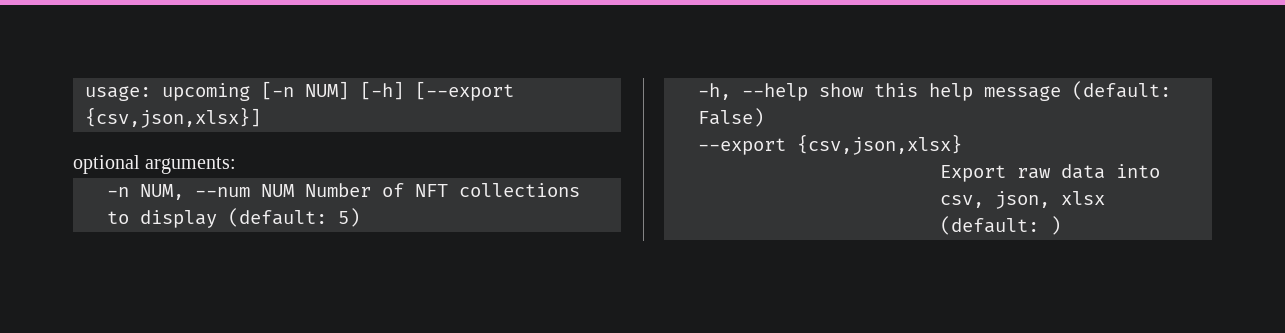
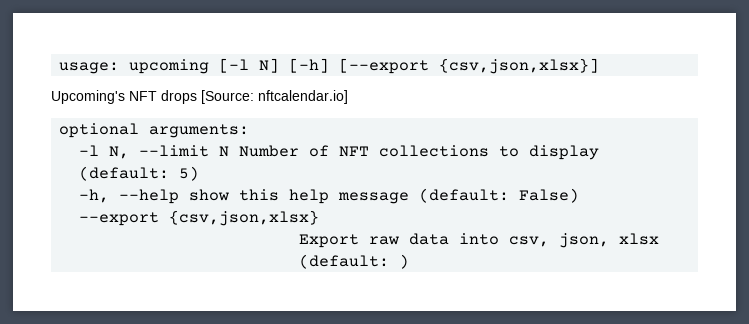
- usage: upcoming [-n NUM] [-h] [--export {csv,json,xlsx}]
+ usage: upcoming [-l N] [-h] [--export {csv,json,xlsx}]
+ Upcoming's NFT drops [Source: nftcalendar.io]
  optional arguments:
- -n NUM, --num NUM Number of NFT collections to display (default: 5)
+ -l N, --limit N Number of NFT collections to display (default: 5)

